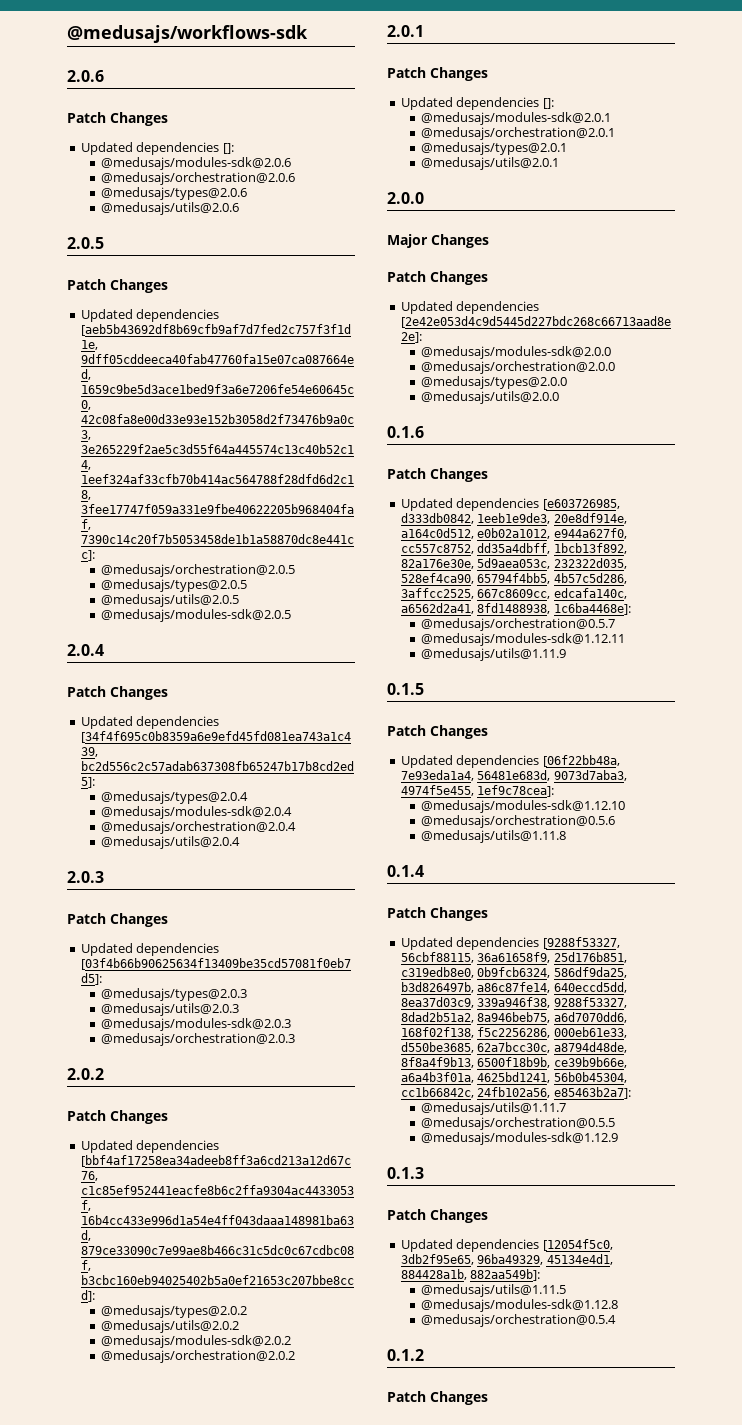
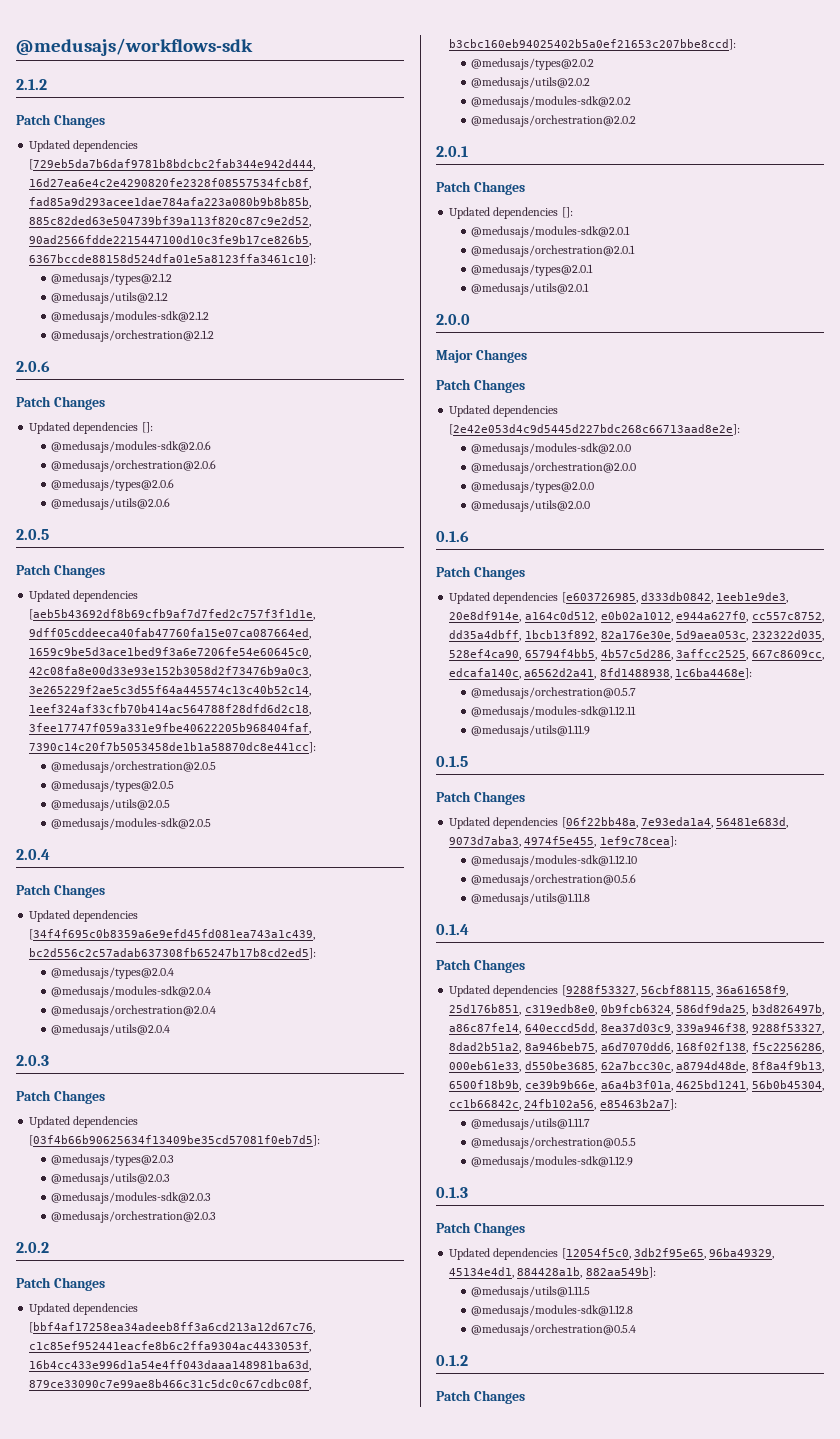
+ 2.1.2
+ Patch Changes
+ Updated dependencies [729eb5da7b6daf9781b8bdcbc2fab344e942d444, 16d27ea6e4c2e4290820fe2328f08557534fcb8f, fad85a9d293acee1dae784afa223a080b9b8b85b, 885c82ded63e504739bf39a113f820c87c9e2d52, 90ad2566fdde2215447100d10c3fe9b17ce826b5, 6367bccde88158d524dfa01e5a8123ffa3461c10]:
+ @medusajs/types@2.1.2
+ @medusajs/utils@2.1.2
+ @medusajs/modules-sdk@2.1.2
+ @medusajs/orchestration@2.1.2

